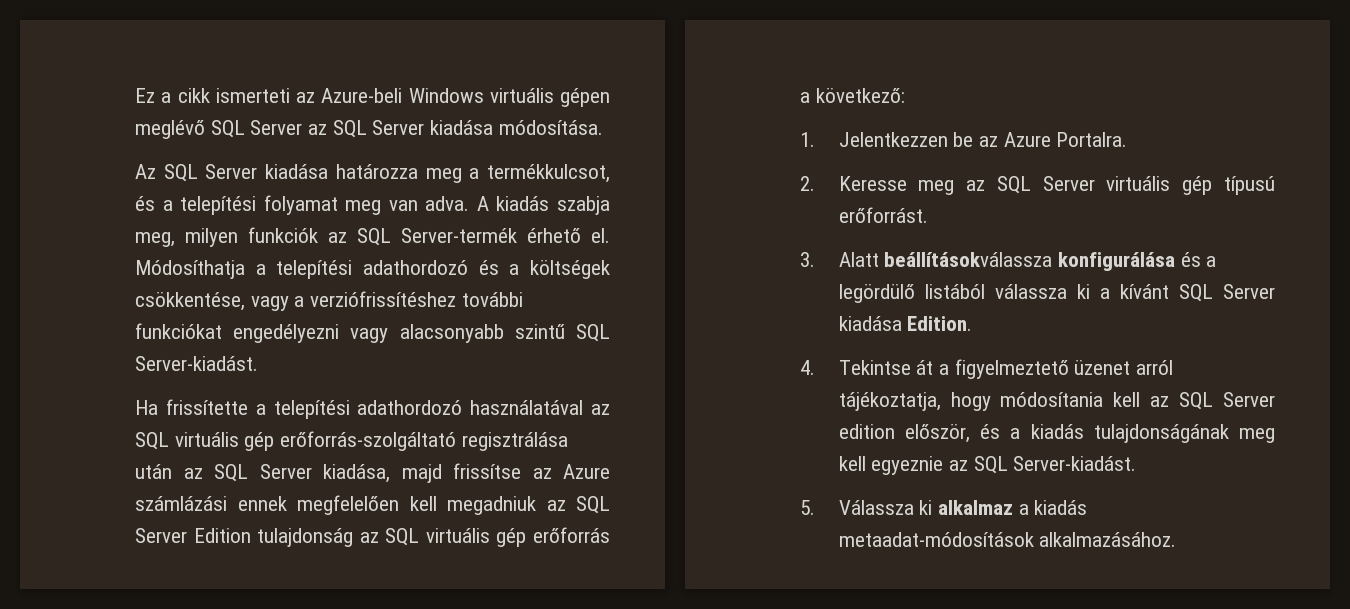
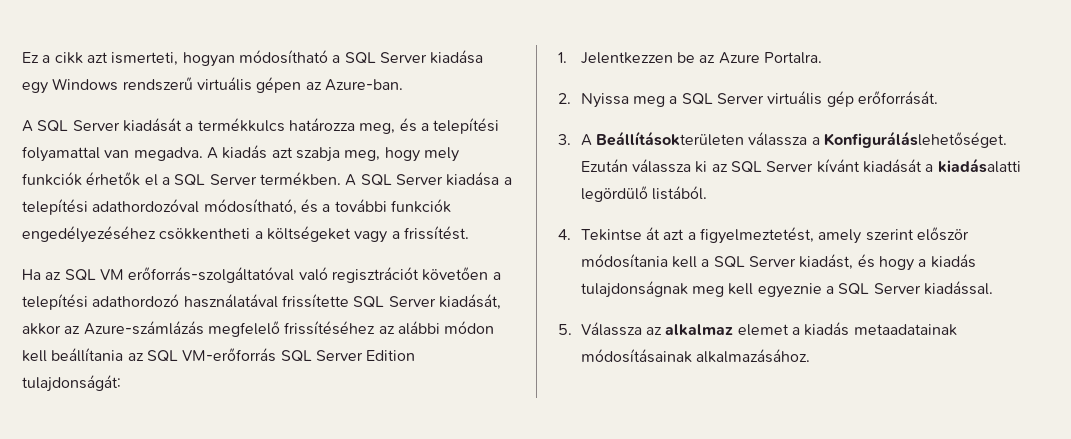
- Ez a cikk ismerteti az Azure-beli Windows virtuális gépen meglévő SQL Server az SQL Server kiadása módosítása.
- Az SQL Server kiadása határozza meg a termékkulcsot, és a telepítési folyamat meg van adva. A kiadás szabja meg, milyen funkciók az SQL Server-termék érhető el. Módosíthatja a telepítési adathordozó és a költségek csökkentése, vagy a verziófrissítéshez további funkciókat engedélyezni vagy alacsonyabb szintű SQL Server-kiadást.
- Ha frissítette a telepítési adathordozó használatával az SQL virtuális gép erőforrás-szolgáltató regisztrálása után az SQL Server kiadása, majd frissítse az Azure számlázási ennek megfelelően kell megadniuk az SQL Server Edition tulajdonság az SQL virtuális gép erőforrás a következő:
+ Ez a cikk azt ismerteti, hogyan módosítható a SQL Server kiadása egy Windows rendszerű virtuális gépen az Azure-ban.
+ A SQL Server kiadását a termékkulcs határozza meg, és a telepítési folyamattal van megadva. A kiadás azt szabja meg, hogy mely funkciók érhetők el a SQL Server termékben. A SQL Server kiadása a telepítési adathordozóval módosítható, és a további funkciók engedélyezéséhez csökkentheti a költségeket vagy a frissítést.
+ Ha az SQL VM erőforrás-szolgáltatóval való regisztrációt követően a telepítési adathordozó használatával frissítette SQL Server kiadását, akkor az Azure-számlázás megfelelő frissítéséhez az alábbi módon kell beállítania az SQL VM-erőforrás SQL Server Edition tulajdonságát:
- 2. Keresse meg az SQL Server virtuális gép típusú erőforrást.
+ 2. Nyissa meg a SQL Server virtuális gép erőforrását.
- 3. Alatt beállításokválassza konfigurálása és a legördülő listából válassza ki a kívánt SQL Server kiadása Edition.
- 4. Tekintse át a figyelmeztető üzenet arról tájékoztatja, hogy módosítania kell az SQL Server edition először, és a kiadás tulajdonságának meg kell egyeznie az SQL Server-kiadást.
- 5. Válassza ki alkalmaz a kiadás metaadat-módosítások alkalmazásához.
+ 3. A Beállításokterületen válassza a Konfiguráláslehetőséget. Ezután válassza ki az SQL Server kívánt kiadását a kiadásalatti legördülő listából.
+ 4. Tekintse át azt a figyelmeztetést, amely szerint először módosítania kell a SQL Server kiadást, és hogy a kiadás tulajdonságnak meg kell egyeznie a SQL Server kiadással.
+ 5. Válassza az alkalmaz elemet a kiadás metaadatainak módosításainak alkalmazásához.

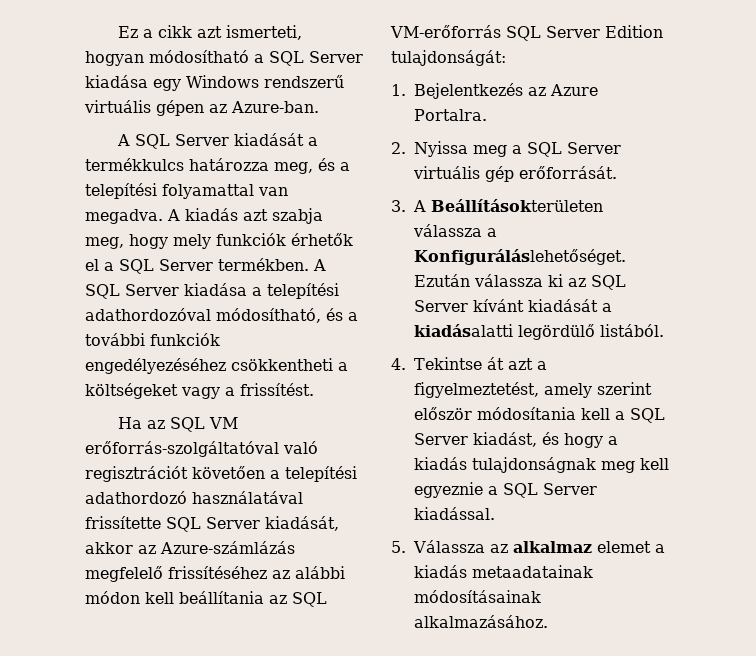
- 1. Jelentkezzen be az Azure Portalra.
+ 1. Bejelentkezés az Azure Portalra.

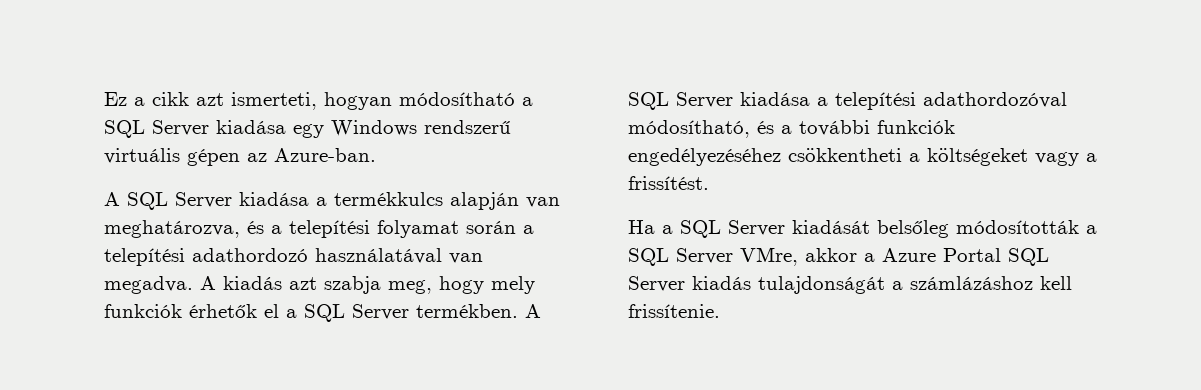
- A SQL Server kiadását a termékkulcs határozza meg, és a telepítési folyamattal van megadva.
+ A SQL Server kiadása a termékkulcs alapján van meghatározva, és a telepítési folyamat során a telepítési adathordozó használatával van megadva.
- Ha az SQL VM erőforrás-szolgáltatóval való regisztrációt követően a telepítési adathordozó használatával frissítette SQL Server kiadását, akkor az Azure-számlázás megfelelő frissítéséhez az alábbi módon kell beállítania az SQL VM-erőforrás SQL Server Edition tulajdonságát:
- 1. Bejelentkezés az Azure Portalra.
- 2. Nyissa meg a SQL Server virtuális gép erőforrását.
- 3. A Beállításokterületen válassza a Konfiguráláslehetőséget. Ezután válassza ki az SQL Server kívánt kiadását a kiadásalatti legördülő listából.
- 4. Tekintse át azt a figyelmeztetést, amely szerint először módosítania kell a SQL Server kiadást, és hogy a kiadás tulajdonságnak meg kell egyeznie a SQL Server kiadással.
- 5. Válassza az alkalmaz elemet a kiadás metaadatainak módosításainak alkalmazásához.
+ Ha a SQL Server kiadását belsőleg módosították a SQL Server VMre, akkor a Azure Portal SQL Server kiadás tulajdonságát a számlázáshoz kell frissítenie.

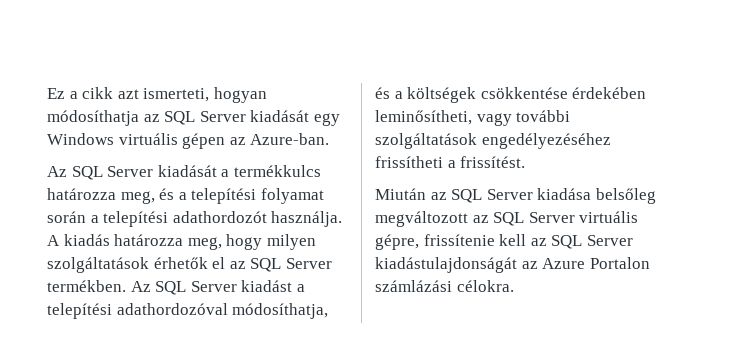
- Ez a cikk azt ismerteti, hogyan módosítható a SQL Server kiadása egy Windows rendszerű virtuális gépen az Azure-ban.
+ Ez a cikk azt ismerteti, hogyan módosíthatja az SQL Server kiadását egy Windows virtuális gépen az Azure-ban.
- A SQL Server kiadása a termékkulcs alapján van meghatározva, és a telepítési folyamat során a telepítési adathordozó használatával van megadva. A kiadás azt szabja meg, hogy mely funkciók érhetők el a SQL Server termékben.
+ Az SQL Server kiadását a termékkulcs határozza meg, és a telepítési folyamat során a telepítési adathordozót használja. A kiadás határozza meg, hogy milyen szolgáltatások érhetők el az SQL Server termékben.
- A SQL Server kiadása a telepítési adathordozóval módosítható, és a további funkciók engedélyezéséhez csökkentheti a költségeket vagy a frissítést.
- Ha a SQL Server kiadását belsőleg módosították a SQL Server VMre, akkor a Azure Portal SQL Server kiadás tulajdonságát a számlázáshoz kell frissítenie.
+ Az SQL Server kiadást a telepítési adathordozóval módosíthatja, és a költségek csökkentése érdekében leminősítheti, vagy további szolgáltatások engedélyezéséhez frissítheti a frissítést.
+ Miután az SQL Server kiadása belsőleg megváltozott az SQL Server virtuális gépre, frissítenie kell az SQL Server kiadástulajdonságát az Azure Portalon számlázási célokra.

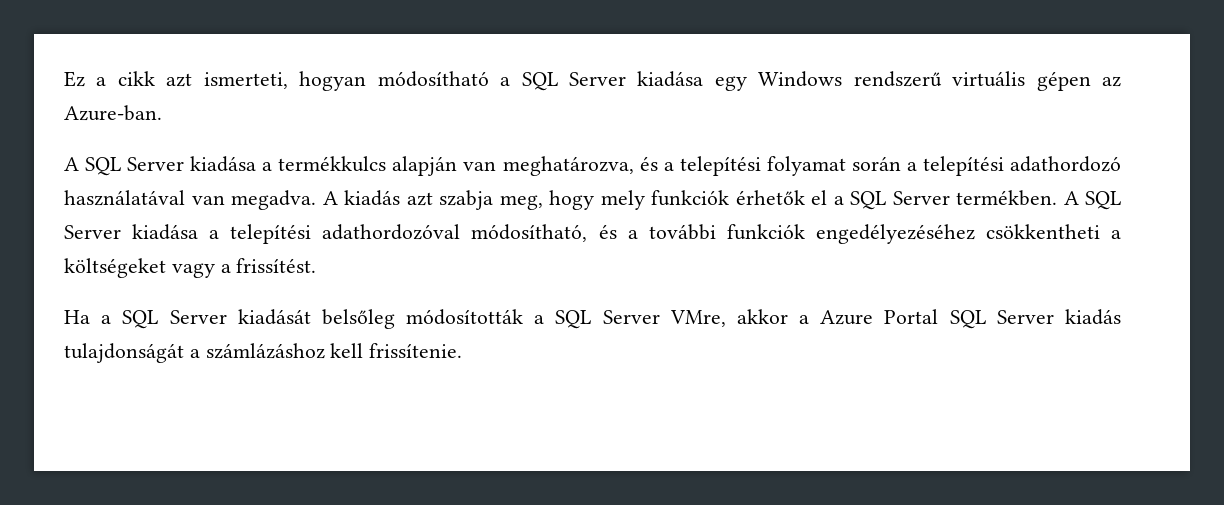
- Ez a cikk azt ismerteti, hogyan módosíthatja az SQL Server kiadását egy Windows virtuális gépen az Azure-ban.
+ Ez a cikk azt ismerteti, hogyan módosítható a SQL Server kiadása egy Windows rendszerű virtuális gépen az Azure-ban.
- Az SQL Server kiadását a termékkulcs határozza meg, és a telepítési folyamat során a telepítési adathordozót használja. A kiadás határozza meg, hogy milyen szolgáltatások érhetők el az SQL Server termékben.
+ A SQL Server kiadása a termékkulcs alapján van meghatározva, és a telepítési folyamat során a telepítési adathordozó használatával van megadva. A kiadás azt szabja meg, hogy mely funkciók érhetők el a SQL Server termékben.
- Az SQL Server kiadást a telepítési adathordozóval módosíthatja, és a költségek csökkentése érdekében leminősítheti, vagy további szolgáltatások engedélyezéséhez frissítheti a frissítést.
- Miután az SQL Server kiadása belsőleg megváltozott az SQL Server virtuális gépre, frissítenie kell az SQL Server kiadástulajdonságát az Azure Portalon számlázási célokra.
+ A SQL Server kiadása a telepítési adathordozóval módosítható, és a további funkciók engedélyezéséhez csökkentheti a költségeket vagy a frissítést.
+ Ha a SQL Server kiadását belsőleg módosították a SQL Server VMre, akkor a Azure Portal SQL Server kiadás tulajdonságát a számlázáshoz kell frissítenie.

